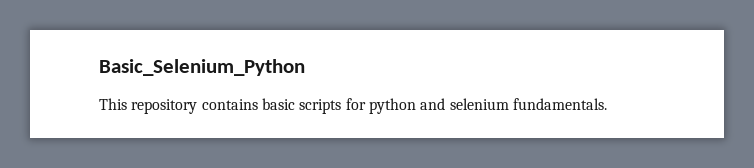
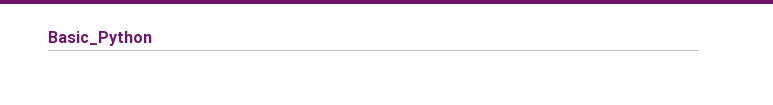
- Basic_Selenium_Python
- This repository contains basic scripts for python and selenium fundamentals.
+ Basic_Python

